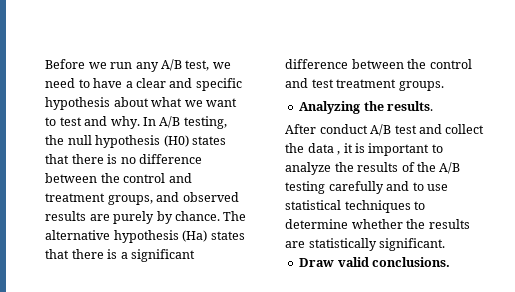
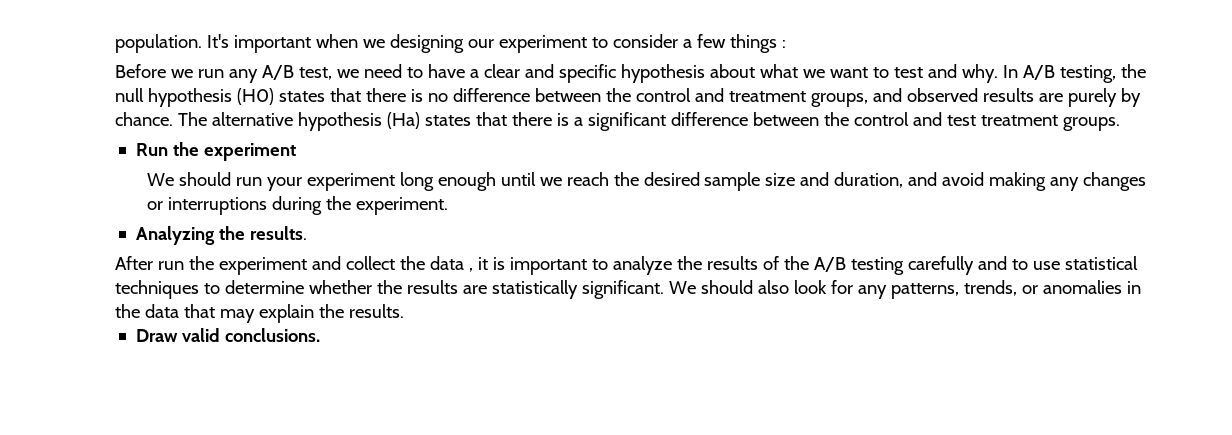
+ population. It's important when we designing our experiment to consider a few things :
+ Run the experiment
+ We should run your experiment long enough until we reach the desired sample size and duration, and avoid making any changes or interruptions during the experiment.
- After conduct A/B test and collect the data , it is important to analyze the results of the A/B testing carefully and to use statistical techniques to determine whether the results are statistically significant.
+ After run the experiment and collect the data , it is important to analyze the results of the A/B testing carefully and to use statistical techniques to determine whether the results are statistically significant. We should also look for any patterns, trends, or anomalies in the data that may explain the results.

